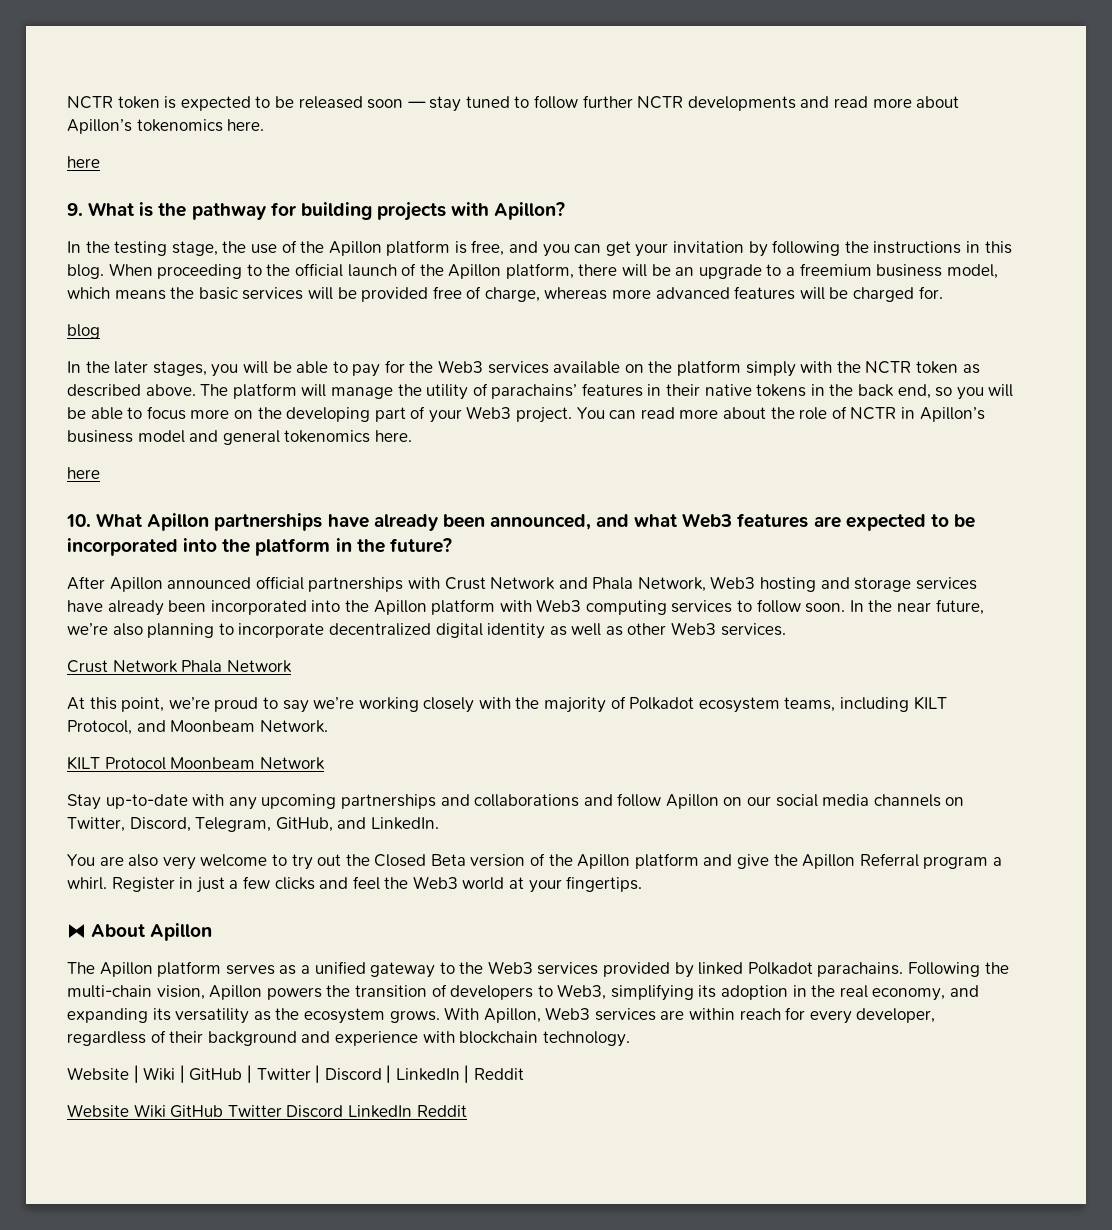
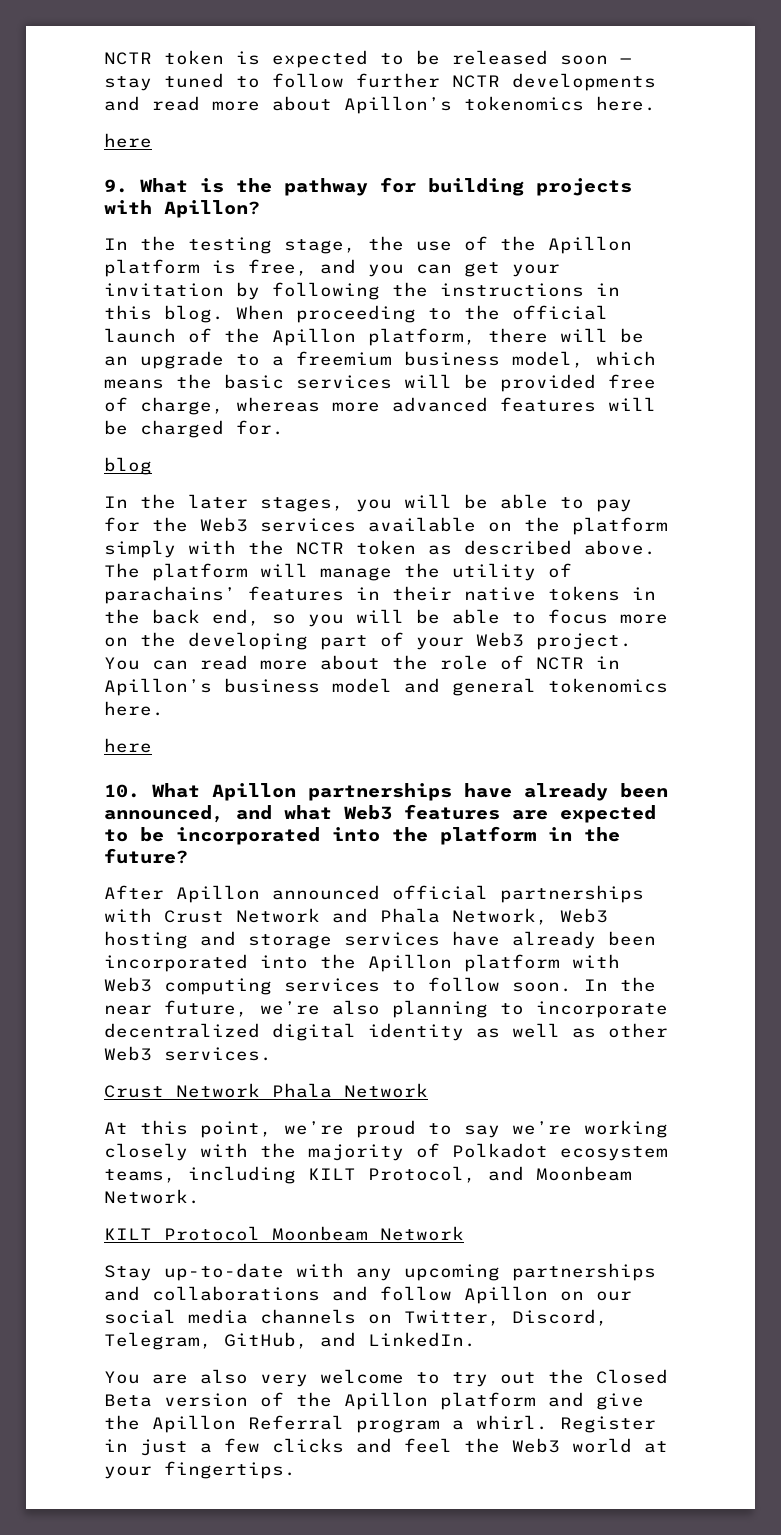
- ⧓ About Apillon
- The Apillon platform serves as a unified gateway to the Web3 services provided by linked Polkadot parachains. Following the multi-chain vision, Apillon powers the transition of developers to Web3, simplifying its adoption in the real economy, and expanding its versatility as the ecosystem grows. With Apillon, Web3 services are within reach for every developer, regardless of their background and experience with blockchain technology.
- Website | Wiki | GitHub | Twitter | Discord | LinkedIn | Reddit
- Website Wiki GitHub Twitter Discord LinkedIn Reddit

